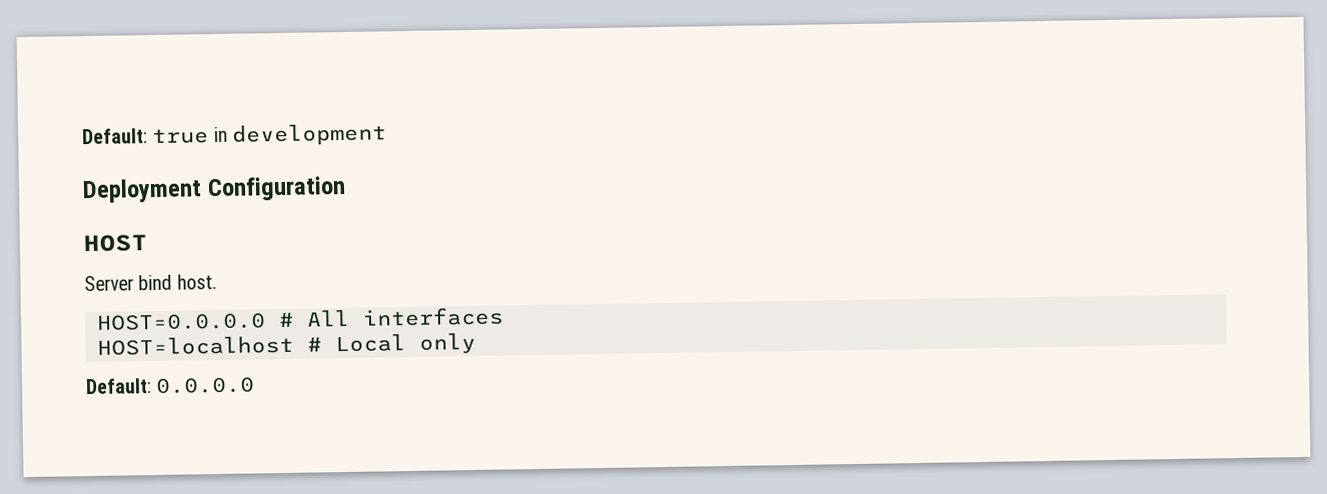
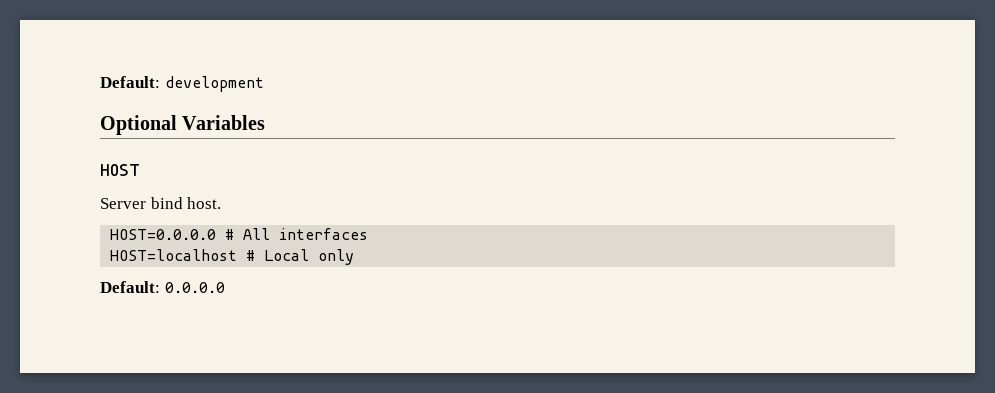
- Default: true in development
+ Default: development
- Deployment Configuration
+ Optional Variables

